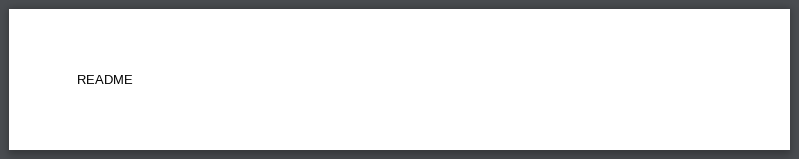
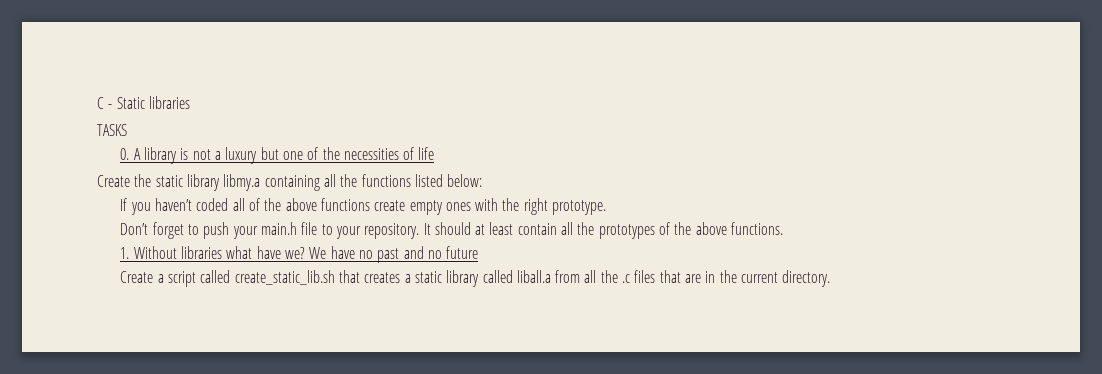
- README
+ C - Static libraries
+ TASKS
+ 0. A library is not a luxury but one of the necessities of life
+ Create the static library libmy.a containing all the functions listed below:
+ If you haven’t coded all of the above functions create empty ones with the right prototype.
+ Don’t forget to push your main.h file to your repository. It should at least contain all the prototypes of the above functions.
+ 1. Without libraries what have we? We have no past and no future
+ Create a script called create_static_lib.sh that creates a static library called liball.a from all the .c files that are in the current directory.

